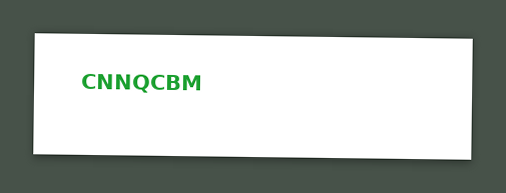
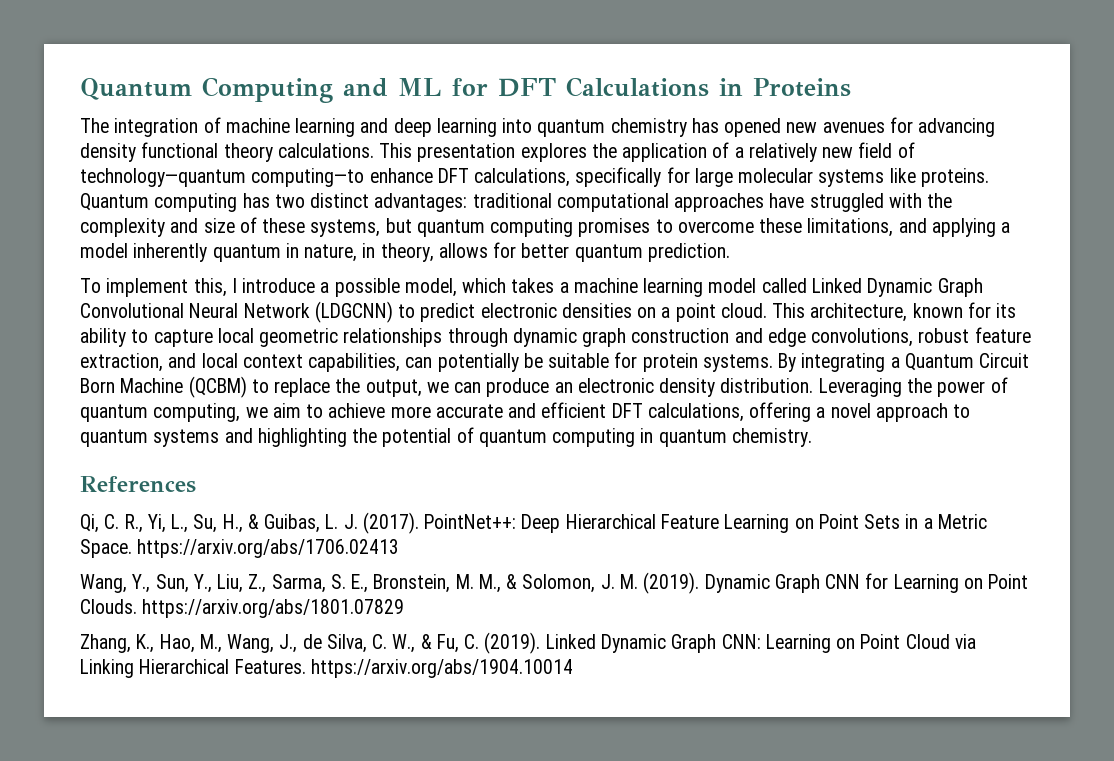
- CNNQCBM
+ Quantum Computing and ML for DFT Calculations in Proteins
+ The integration of machine learning and deep learning into quantum chemistry has opened new avenues for advancing density functional theory calculations. This presentation explores the application of a relatively new field of technology—quantum computing—to enhance DFT calculations, specifically for large molecular systems like proteins. Quantum computing has two distinct advantages: traditional computational approaches have struggled with the complexity and size of these systems, but quantum computing promises to overcome these limitations, and applying a model inherently quantum in nature, in theory, allows for better quantum prediction.
+ To implement this, I introduce a possible model, which takes a machine learning model called Linked Dynamic Graph Convolutional Neural Network (LDGCNN) to predict electronic densities on a point cloud. This architecture, known for its ability to capture local geometric relationships through dynamic graph construction and edge convolutions, robust feature extraction, and local context capabilities, can potentially be suitable for protein systems. By integrating a Quantum Circuit Born Machine (QCBM) to replace the output, we can produce an electronic density distribution. Leveraging the power of quantum computing, we aim to achieve more accurate and efficient DFT calculations, offering a novel approach to quantum systems and highlighting the potential of quantum computing in quantum chemistry.
+ References
+ Qi, C. R., Yi, L., Su, H., & Guibas, L. J. (2017). PointNet++: Deep Hierarchical Feature Learning on Point Sets in a Metric Space. https://arxiv.org/abs/1706.02413
+ Wang, Y., Sun, Y., Liu, Z., Sarma, S. E., Bronstein, M. M., & Solomon, J. M. (2019). Dynamic Graph CNN for Learning on Point Clouds. https://arxiv.org/abs/1801.07829
+ Zhang, K., Hao, M., Wang, J., de Silva, C. W., & Fu, C. (2019). Linked Dynamic Graph CNN: Learning on Point Cloud via Linking Hierarchical Features. https://arxiv.org/abs/1904.10014

